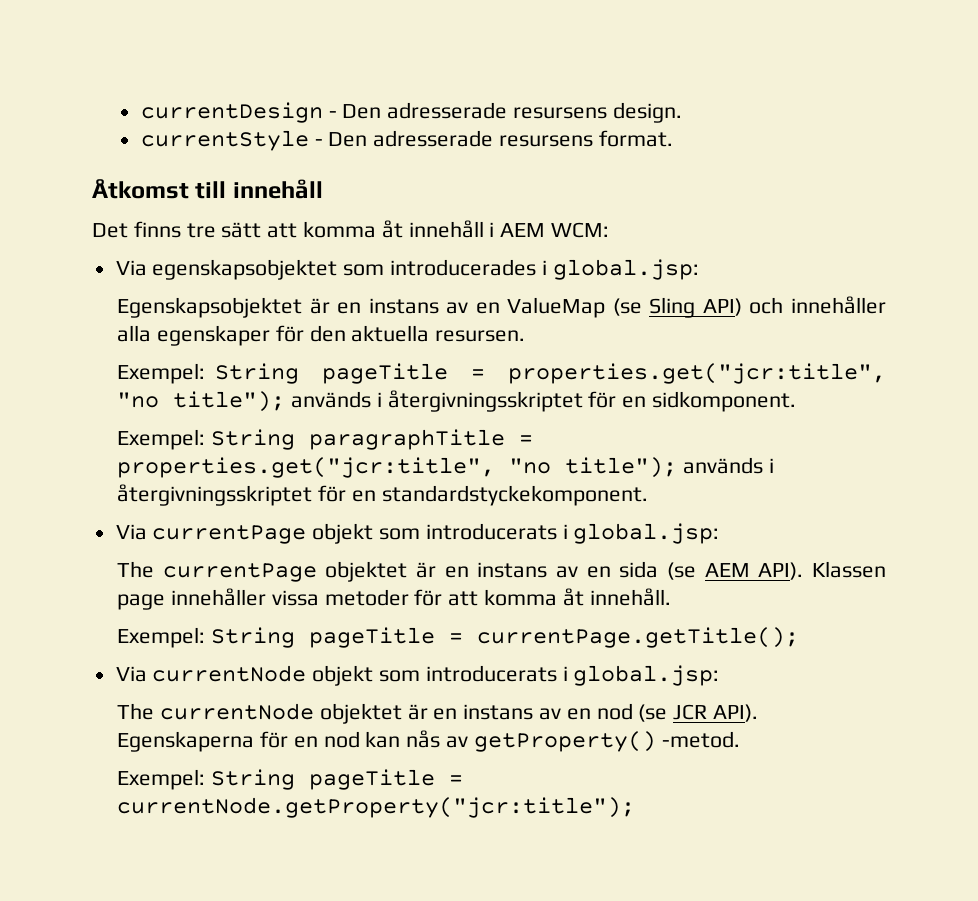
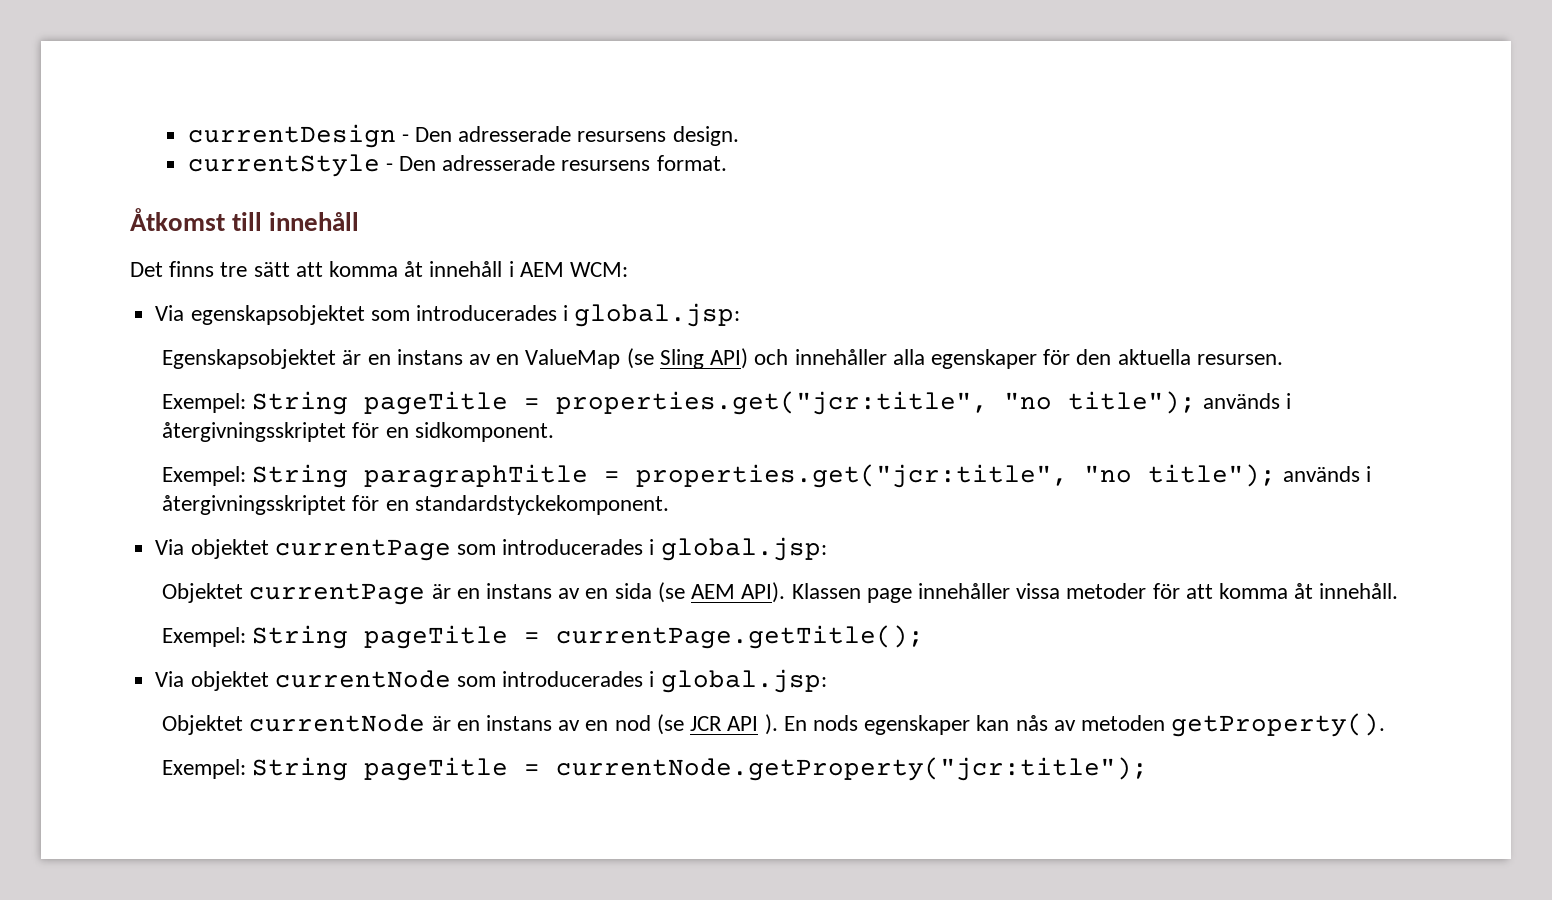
- Via currentPage objekt som introducerats i global.jsp:
- The currentPage objektet är en instans av en sida (se AEM API).
+ Via objektet currentPage som introducerades i global.jsp:
+ Objektet currentPage är en instans av en sida (se AEM API).
- Via currentNode objekt som introducerats i global.jsp:
- The currentNode objektet är en instans av en nod (se JCR API). Egenskaperna för en nod kan nås av getProperty() -metod.
+ Via objektet currentNode som introducerades i global.jsp:
+ Objektet currentNode är en instans av en nod (se JCR API ). En nods egenskaper kan nås av metoden getProperty().

